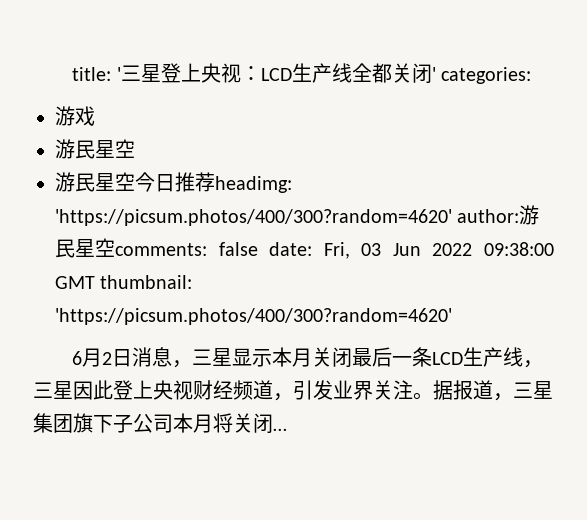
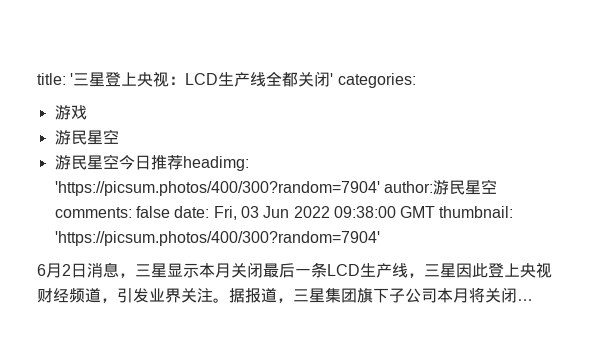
- 游民星空今日推荐headimg: 'https://picsum.photos/400/300?random=4620' author:游民星空comments: false date: Fri, 03 Jun 2022 09:38:00 GMT thumbnail: 'https://picsum.photos/400/300?random=4620'
+ 游民星空今日推荐headimg: 'https://picsum.photos/400/300?random=7904' author:游民星空comments: false date: Fri, 03 Jun 2022 09:38:00 GMT thumbnail: 'https://picsum.photos/400/300?random=7904'

